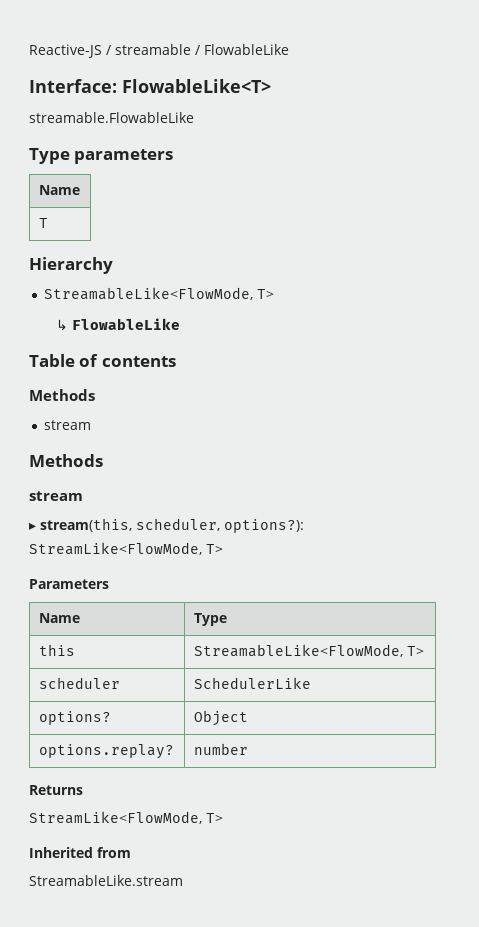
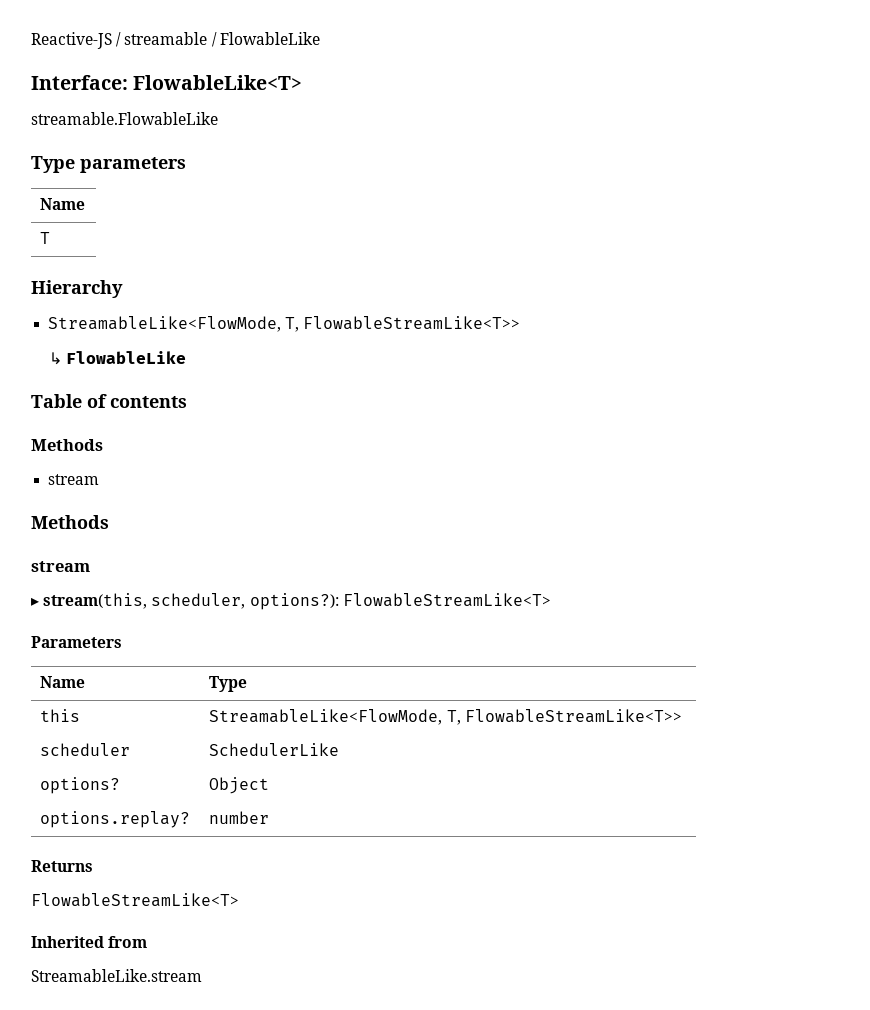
  Hierarchy
- StreamableLike<FlowMode, T>
+ StreamableLike<FlowMode, T, FlowableStreamLike<T>>
- ▸ stream(this, scheduler, options?): StreamLike<FlowMode, T>
+ ▸ stream(this, scheduler, options?): FlowableStreamLike<T>
- this | StreamableLike<FlowMode, T>
+ this | StreamableLike<FlowMode, T, FlowableStreamLike<T>>
  Returns
- StreamLike<FlowMode, T>
+ FlowableStreamLike<T>

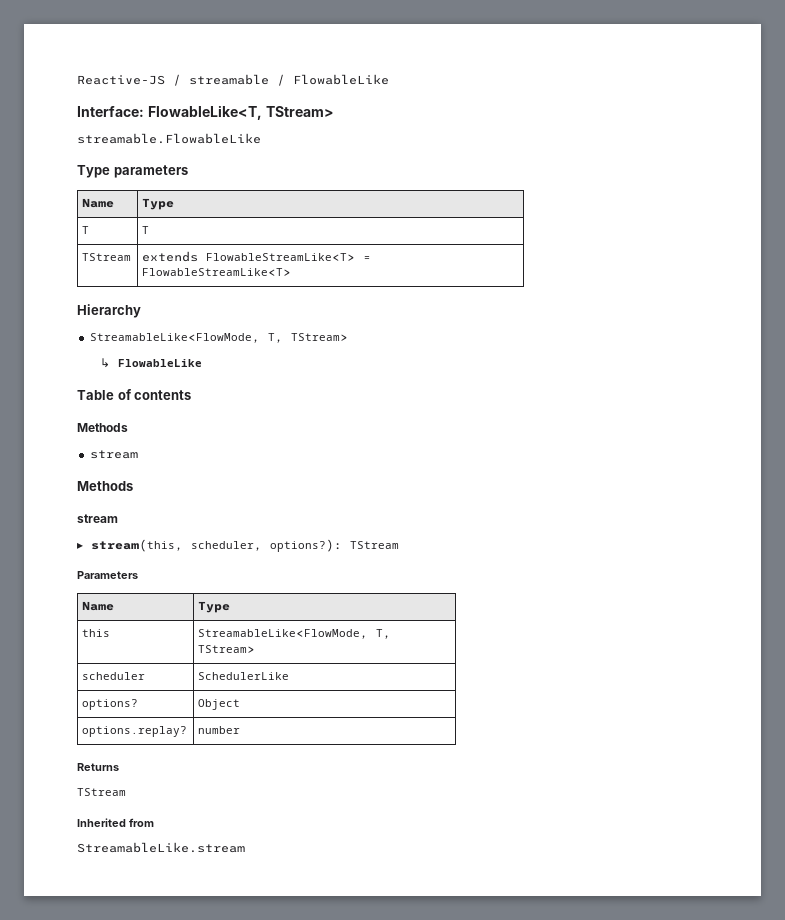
- Interface: FlowableLike<T>
+ Interface: FlowableLike<T, TStream>
  Type parameters
- Name
- T
+ Name | Type
+ T | T
+ TStream | extends FlowableStreamLike<T> = FlowableStreamLike<T>
  Hierarchy
- StreamableLike<FlowMode, T, FlowableStreamLike<T>>
+ StreamableLike<FlowMode, T, TStream>
- ▸ stream(this, scheduler, options?): FlowableStreamLike<T>
+ ▸ stream(this, scheduler, options?): TStream
- this | StreamableLike<FlowMode, T, FlowableStreamLike<T>>
+ this | StreamableLike<FlowMode, T, TStream>
  Returns
- FlowableStreamLike<T>
+ TStream

